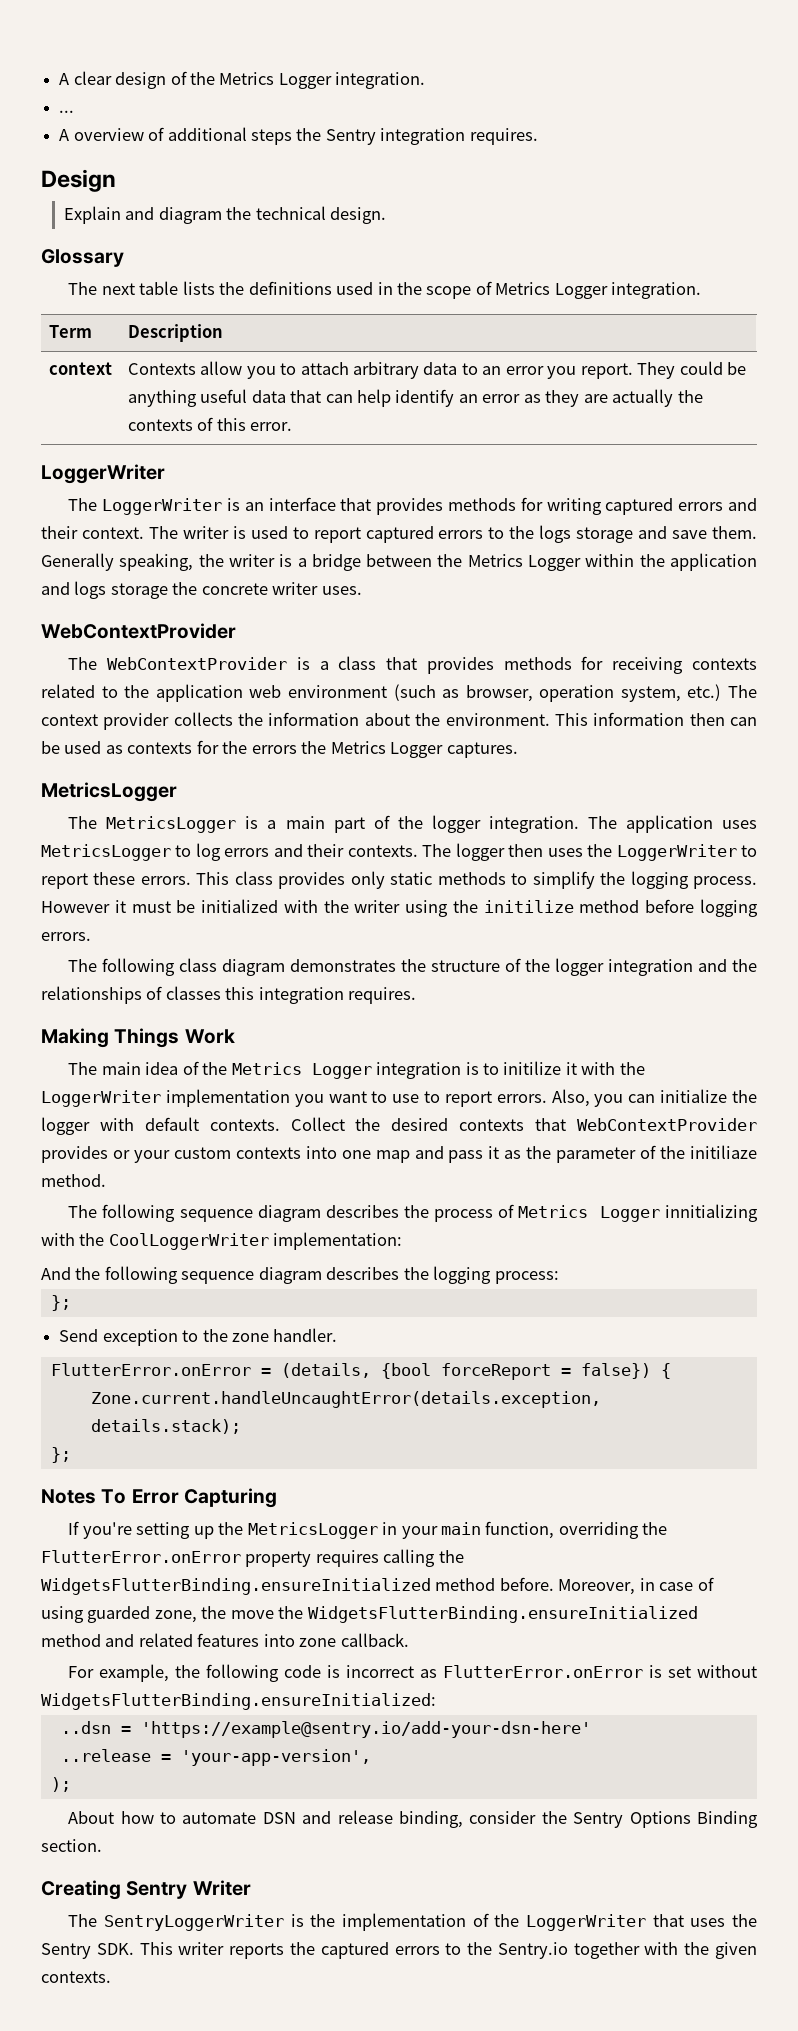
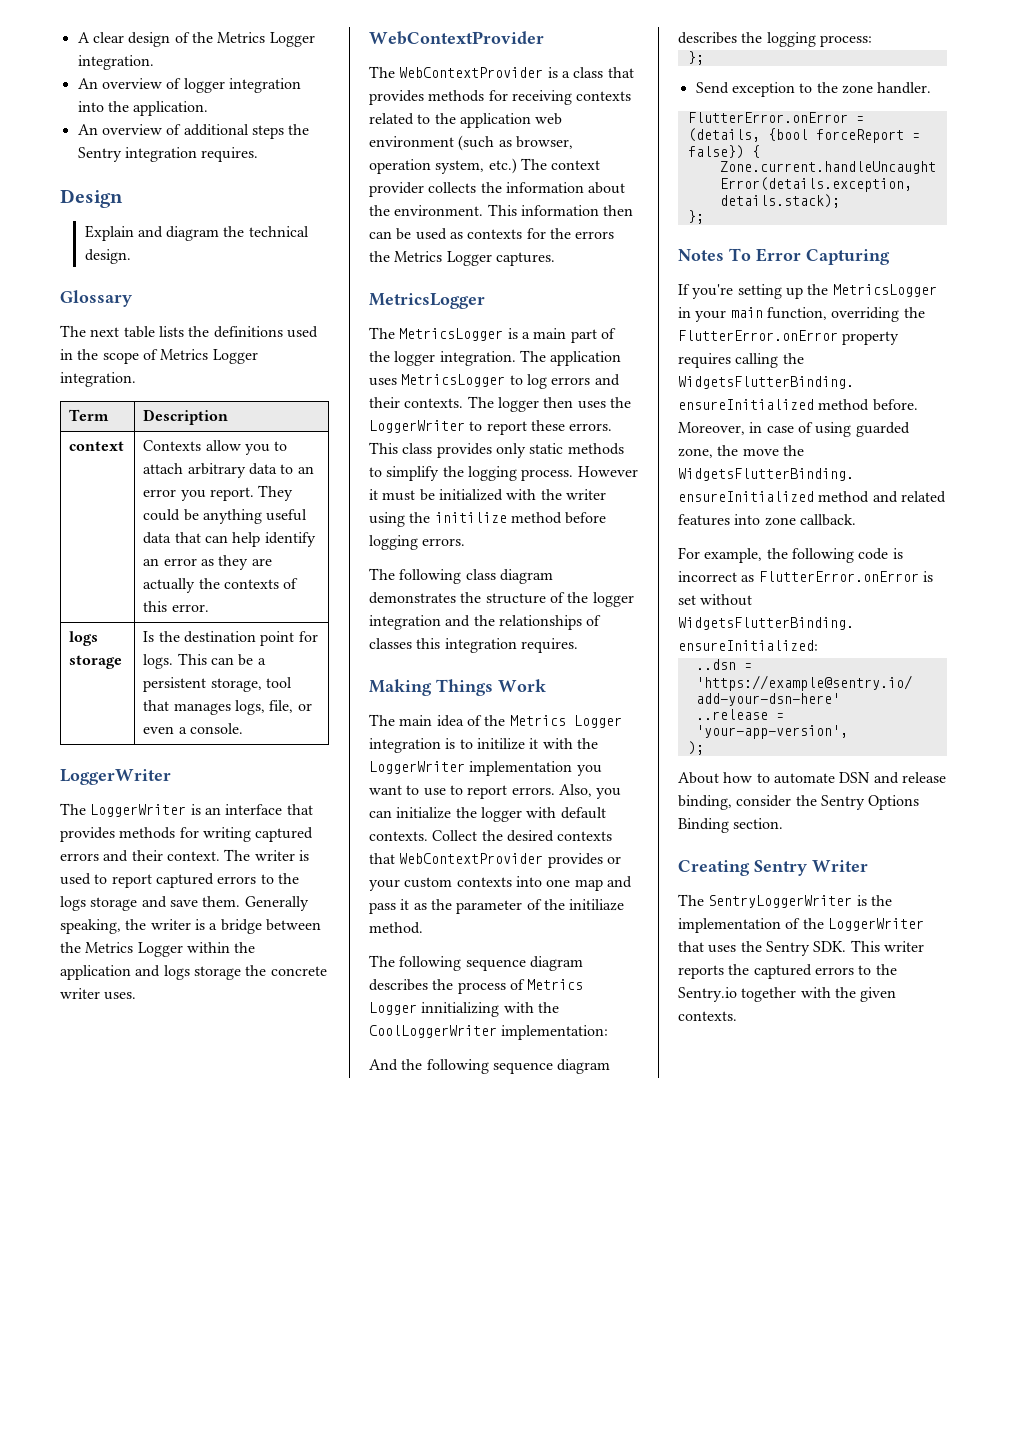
- ...
- A overview of additional steps the Sentry integration requires.
+ An overview of logger integration into the application.
+ An overview of additional steps the Sentry integration requires.
+ logs storage | Is the destination point for logs. This can be a persistent storage, tool that manages logs, file, or even a console.

